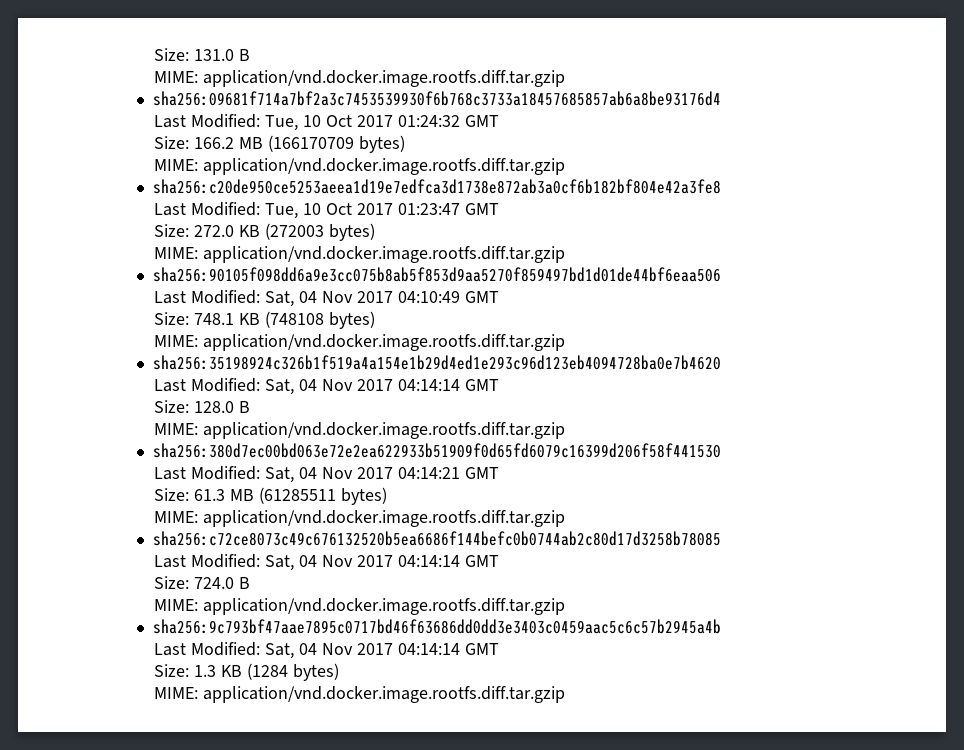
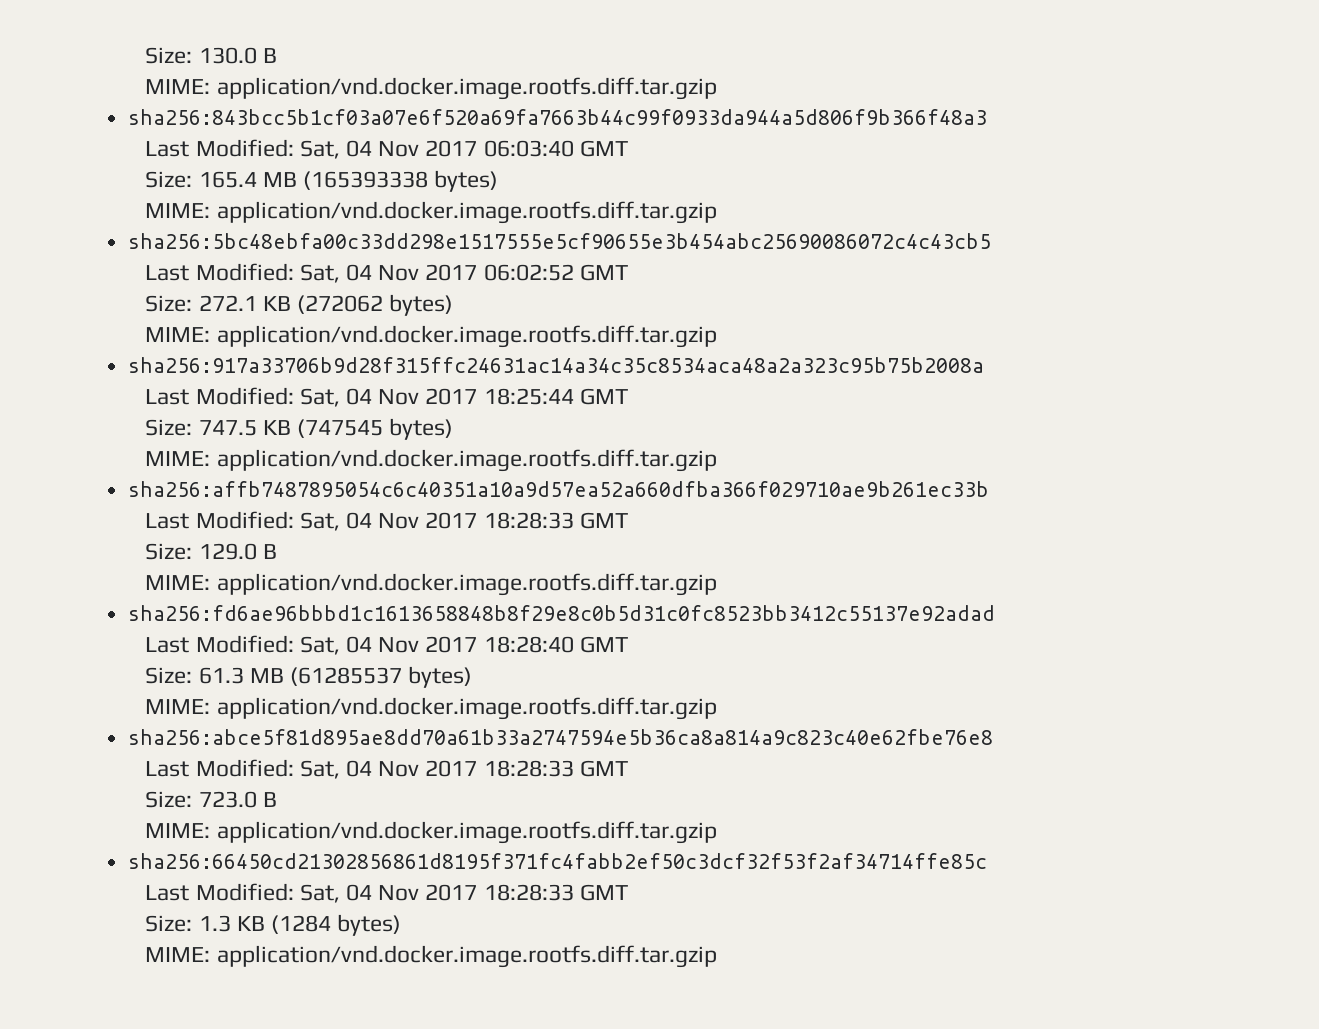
- Size: 131.0 B
+ Size: 130.0 B
  MIME: application/vnd.docker.image.rootfs.diff.tar.gzip
- sha256:09681f714a7bf2a3c7453539930f6b768c3733a18457685857ab6a8be93176d4
- Last Modified: Tue, 10 Oct 2017 01:24:32 GMT
- Size: 166.2 MB (166170709 bytes)
+ sha256:843bcc5b1cf03a07e6f520a69fa7663b44c99f0933da944a5d806f9b366f48a3
+ Last Modified: Sat, 04 Nov 2017 06:03:40 GMT
+ Size: 165.4 MB (165393338 bytes)
  MIME: application/vnd.docker.image.rootfs.diff.tar.gzip
- sha256:c20de950ce5253aeea1d19e7edfca3d1738e872ab3a0cf6b182bf804e42a3fe8
- Last Modified: Tue, 10 Oct 2017 01:23:47 GMT
- Size: 272.0 KB (272003 bytes)
+ sha256:5bc48ebfa00c33dd298e1517555e5cf90655e3b454abc25690086072c4c43cb5
+ Last Modified: Sat, 04 Nov 2017 06:02:52 GMT
+ Size: 272.1 KB (272062 bytes)
  MIME: application/vnd.docker.image.rootfs.diff.tar.gzip
- sha256:90105f098dd6a9e3cc075b8ab5f853d9aa5270f859497bd1d01de44bf6eaa506
- Last Modified: Sat, 04 Nov 2017 04:10:49 GMT
- Size: 748.1 KB (748108 bytes)
+ sha256:917a33706b9d28f315ffc24631ac14a34c35c8534aca48a2a323c95b75b2008a
+ Last Modified: Sat, 04 Nov 2017 18:25:44 GMT
+ Size: 747.5 KB (747545 bytes)
  MIME: application/vnd.docker.image.rootfs.diff.tar.gzip
- sha256:35198924c326b1f519a4a154e1b29d4ed1e293c96d123eb4094728ba0e7b4620
- Last Modified: Sat, 04 Nov 2017 04:14:14 GMT
- Size: 128.0 B
+ sha256:affb7487895054c6c40351a10a9d57ea52a660dfba366f029710ae9b261ec33b
+ Last Modified: Sat, 04 Nov 2017 18:28:33 GMT
+ Size: 129.0 B
  MIME: application/vnd.docker.image.rootfs.diff.tar.gzip
- sha256:380d7ec00bd063e72e2ea622933b51909f0d65fd6079c16399d206f58f441530
- Last Modified: Sat, 04 Nov 2017 04:14:21 GMT
- Size: 61.3 MB (61285511 bytes)
+ sha256:fd6ae96bbbd1c1613658848b8f29e8c0b5d31c0fc8523bb3412c55137e92adad
+ Last Modified: Sat, 04 Nov 2017 18:28:40 GMT
+ Size: 61.3 MB (61285537 bytes)
  MIME: application/vnd.docker.image.rootfs.diff.tar.gzip
- sha256:c72ce8073c49c676132520b5ea6686f144befc0b0744ab2c80d17d3258b78085
- Last Modified: Sat, 04 Nov 2017 04:14:14 GMT
- Size: 724.0 B
+ sha256:abce5f81d895ae8dd70a61b33a2747594e5b36ca8a814a9c823c40e62fbe76e8
+ Last Modified: Sat, 04 Nov 2017 18:28:33 GMT
+ Size: 723.0 B
  MIME: application/vnd.docker.image.rootfs.diff.tar.gzip
- sha256:9c793bf47aae7895c0717bd46f63686dd0dd3e3403c0459aac5c6c57b2945a4b
- Last Modified: Sat, 04 Nov 2017 04:14:14 GMT
+ sha256:66450cd21302856861d8195f371fc4fabb2ef50c3dcf32f53f2af34714ffe85c
+ Last Modified: Sat, 04 Nov 2017 18:28:33 GMT

